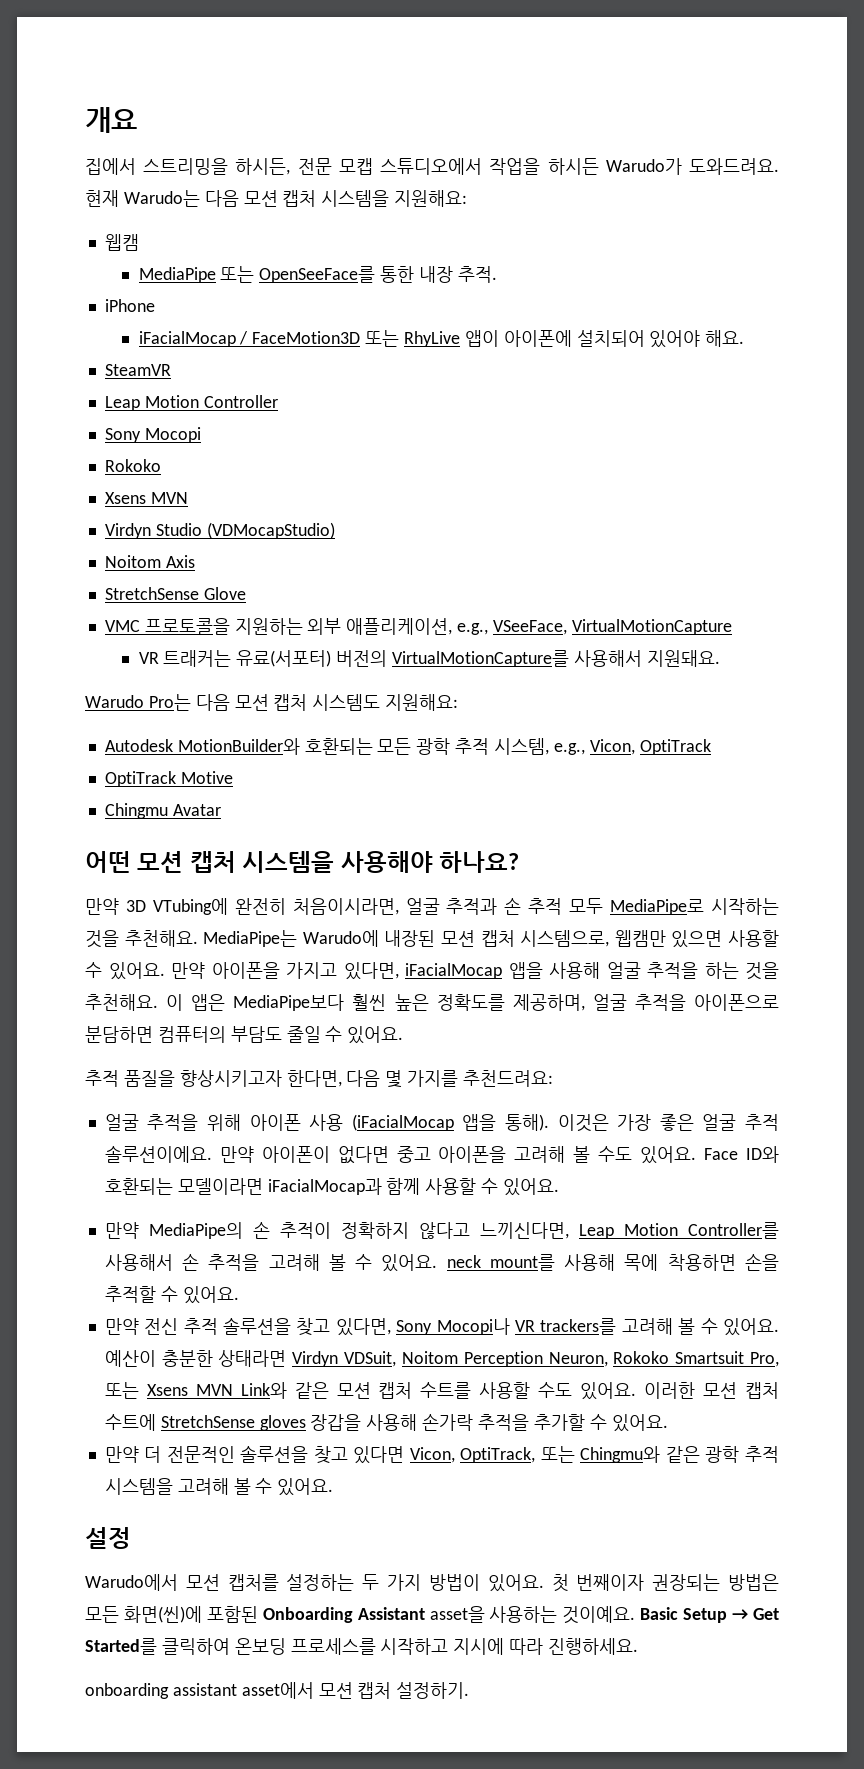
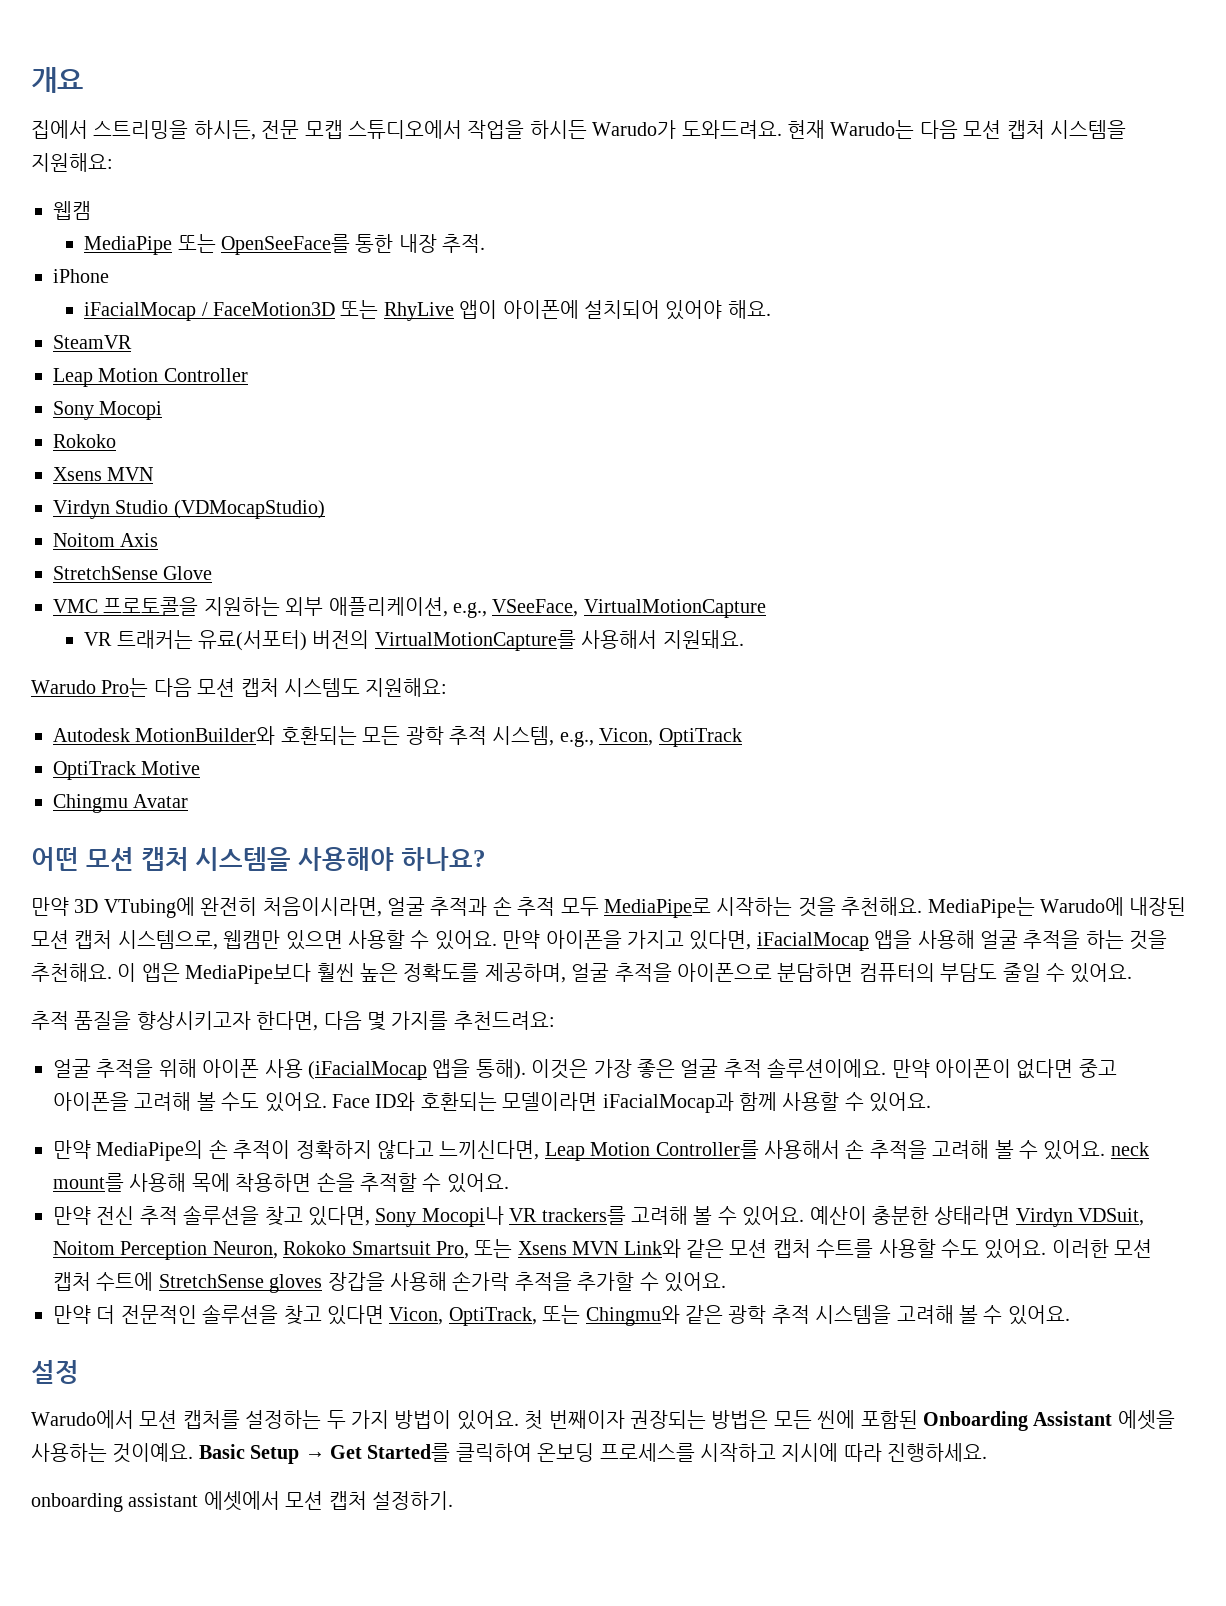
- 첫 번째이자 권장되는 방법은 모든 화면(씬)에 포함된 Onboarding Assistant asset을 사용하는 것이예요.
+ 첫 번째이자 권장되는 방법은 모든 씬에 포함된 Onboarding Assistant 에셋을 사용하는 것이예요.
- onboarding assistant asset에서 모션 캡처 설정하기.
+ onboarding assistant 에셋에서 모션 캡처 설정하기.

